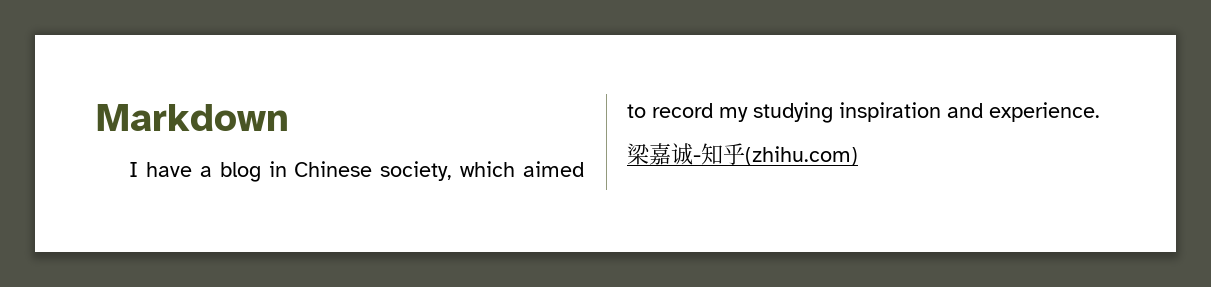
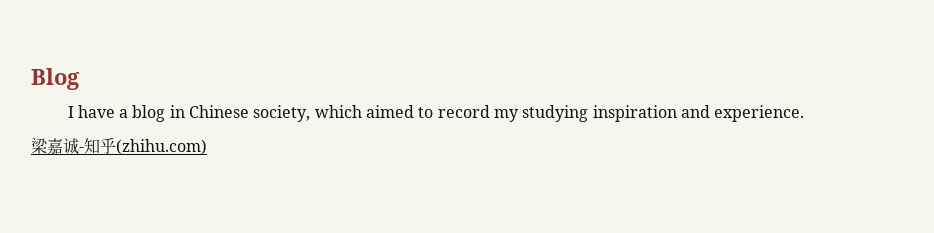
- Markdown
+ Blog

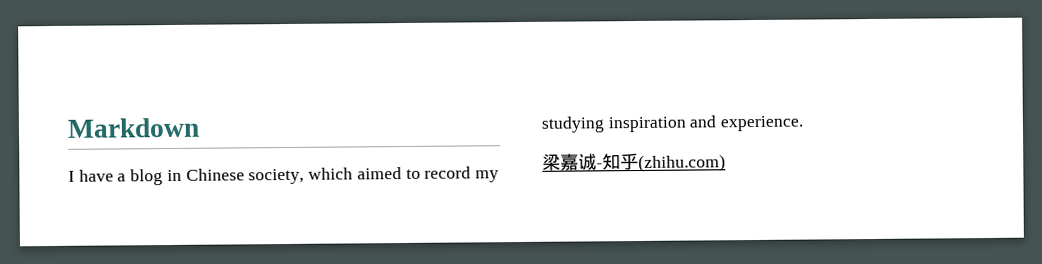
- Blog
+ Markdown

